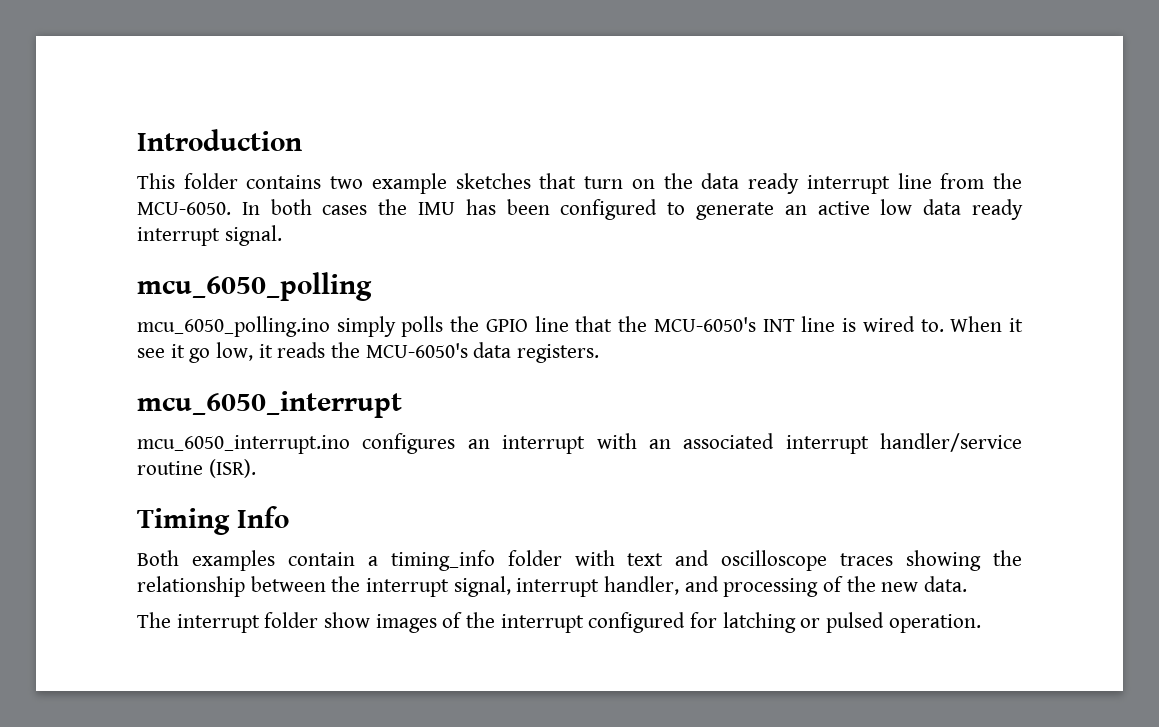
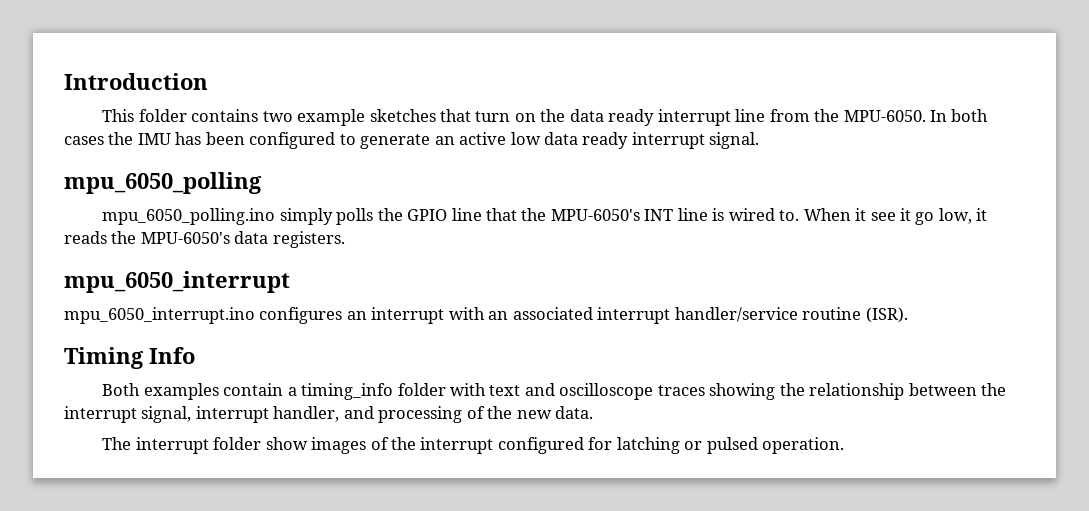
- This folder contains two example sketches that turn on the data ready interrupt line from the MCU-6050.
+ This folder contains two example sketches that turn on the data ready interrupt line from the MPU-6050.
- mcu_6050_polling
- mcu_6050_polling.ino simply polls the GPIO line that the MCU-6050's INT line is wired to.
+ mpu_6050_polling
+ mpu_6050_polling.ino simply polls the GPIO line that the MPU-6050's INT line is wired to.
- When it see it go low, it reads the MCU-6050's data registers.
+ When it see it go low, it reads the MPU-6050's data registers.
- mcu_6050_interrupt
- mcu_6050_interrupt.ino configures an interrupt with an associated interrupt handler/service routine (ISR).
+ mpu_6050_interrupt
+ mpu_6050_interrupt.ino configures an interrupt with an associated interrupt handler/service routine (ISR).

